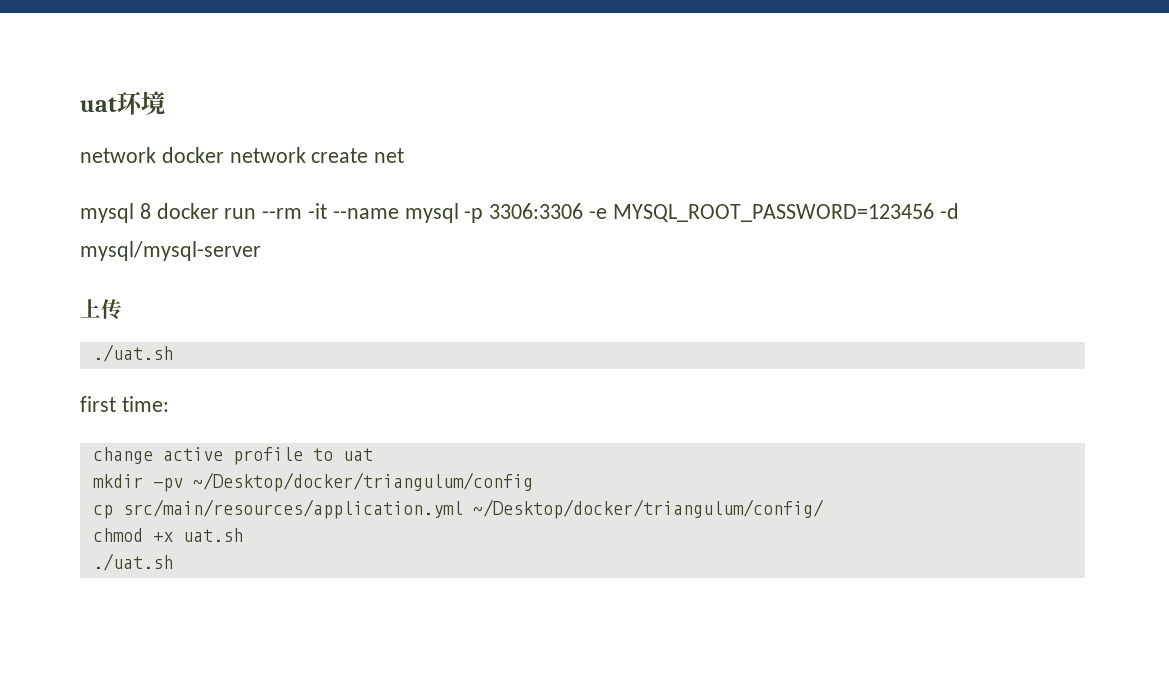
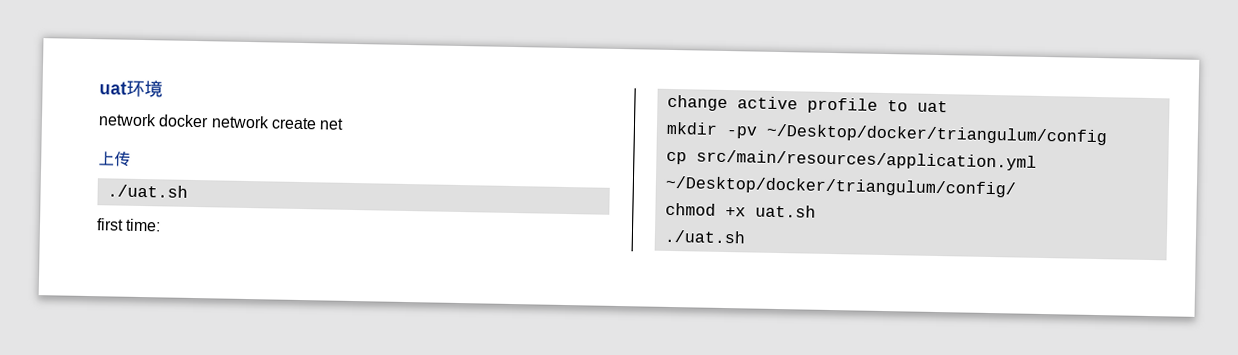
- mysql 8 docker run --rm -it --name mysql -p 3306:3306 -e MYSQL_ROOT_PASSWORD=123456 -d mysql/mysql-server

